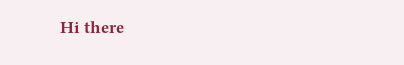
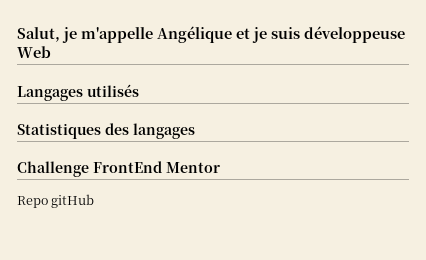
- Hi there
+ Salut, je m'appelle Angélique et je suis développeuse Web
+ Langages utilisés
+ Statistiques des langages
+ Challenge FrontEnd Mentor
+ Repo gitHub

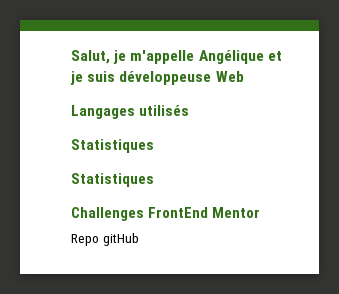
  Langages utilisés
- Statistiques des langages
- Challenge FrontEnd Mentor
+ Statistiques
+ Statistiques
+ Challenges FrontEnd Mentor

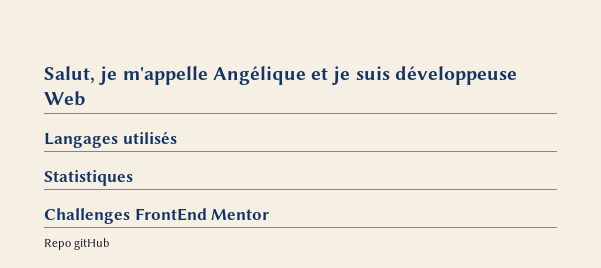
  Langages utilisés
- Statistiques

